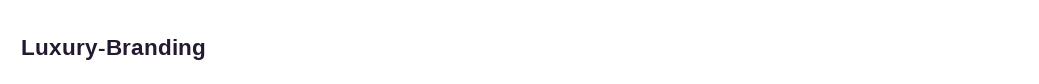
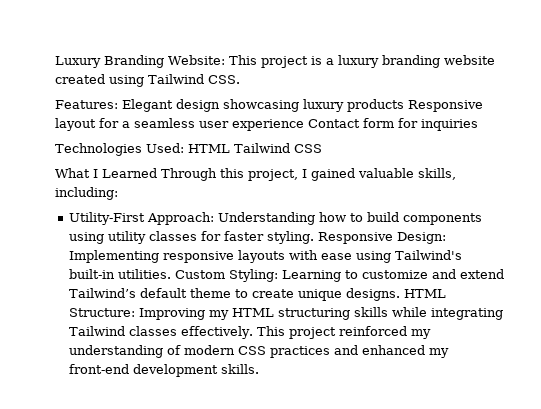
- Luxury-Branding
+ Luxury Branding Website: This project is a luxury branding website created using Tailwind CSS.
+ Features: Elegant design showcasing luxury products Responsive layout for a seamless user experience Contact form for inquiries
+ Technologies Used: HTML Tailwind CSS
+ What I Learned Through this project, I gained valuable skills, including:
+ Utility-First Approach: Understanding how to build components using utility classes for faster styling. Responsive Design: Implementing responsive layouts with ease using Tailwind's built-in utilities. Custom Styling: Learning to customize and extend Tailwind’s default theme to create unique designs. HTML Structure: Improving my HTML structuring skills while integrating Tailwind classes effectively. This project reinforced my understanding of modern CSS practices and enhanced my front-end development skills.

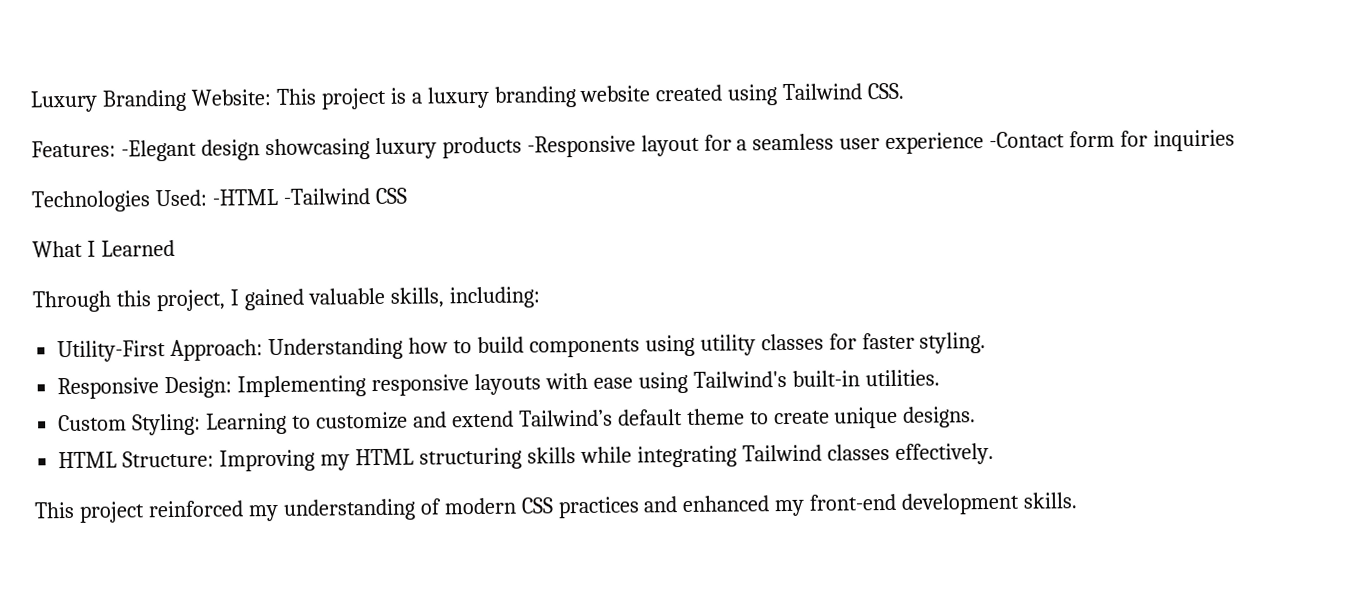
- Features: Elegant design showcasing luxury products Responsive layout for a seamless user experience Contact form for inquiries
+ Features: -Elegant design showcasing luxury products -Responsive layout for a seamless user experience -Contact form for inquiries
- Technologies Used: HTML Tailwind CSS
+ Technologies Used: -HTML -Tailwind CSS
- What I Learned Through this project, I gained valuable skills, including:
+ What I Learned
+ Through this project, I gained valuable skills, including:
- Understanding how to build components using utility classes for faster styling. Responsive Design:
+ Understanding how to build components using utility classes for faster styling.
+ Responsive Design:
- Implementing responsive layouts with ease using Tailwind's built-in utilities. Custom Styling:
+ Implementing responsive layouts with ease using Tailwind's built-in utilities.
+ Custom Styling:
- Learning to customize and extend Tailwind’s default theme to create unique designs. HTML Structure:
+ Learning to customize and extend Tailwind’s default theme to create unique designs.
+ HTML Structure:
- Improving my HTML structuring skills while integrating Tailwind classes effectively. This project reinforced my understanding of modern CSS practices and enhanced my front-end development skills.
+ Improving my HTML structuring skills while integrating Tailwind classes effectively.
+ This project reinforced my understanding of modern CSS practices and enhanced my front-end development skills.

